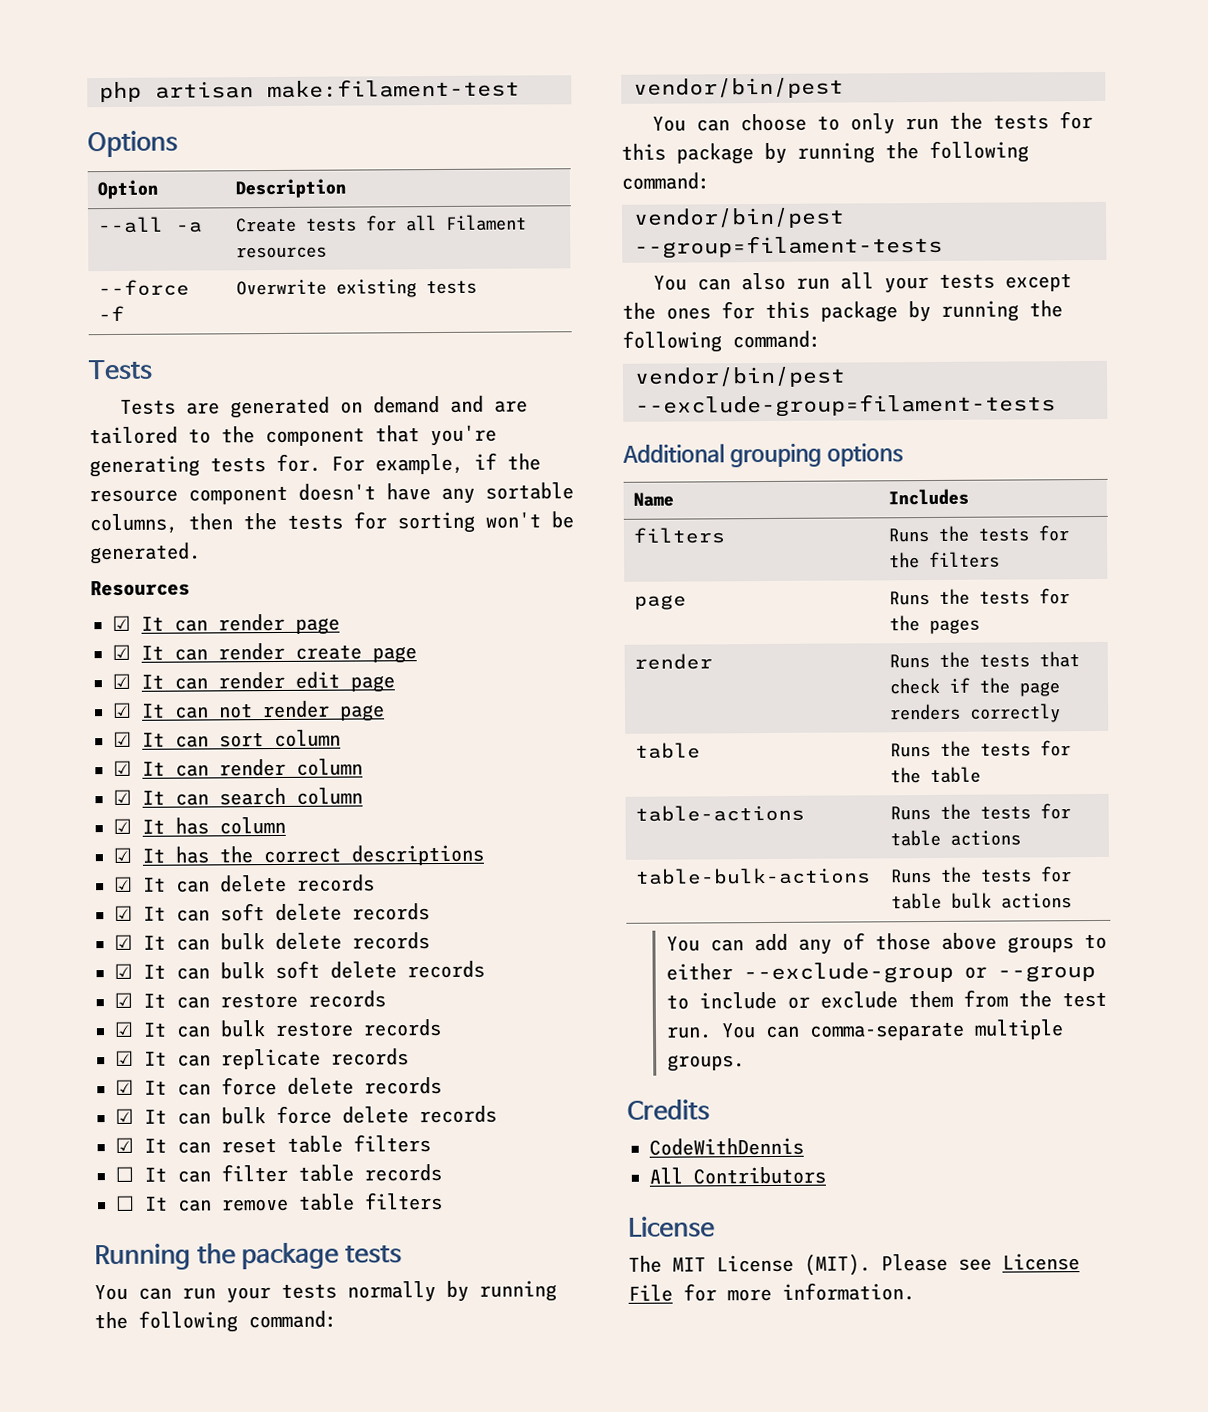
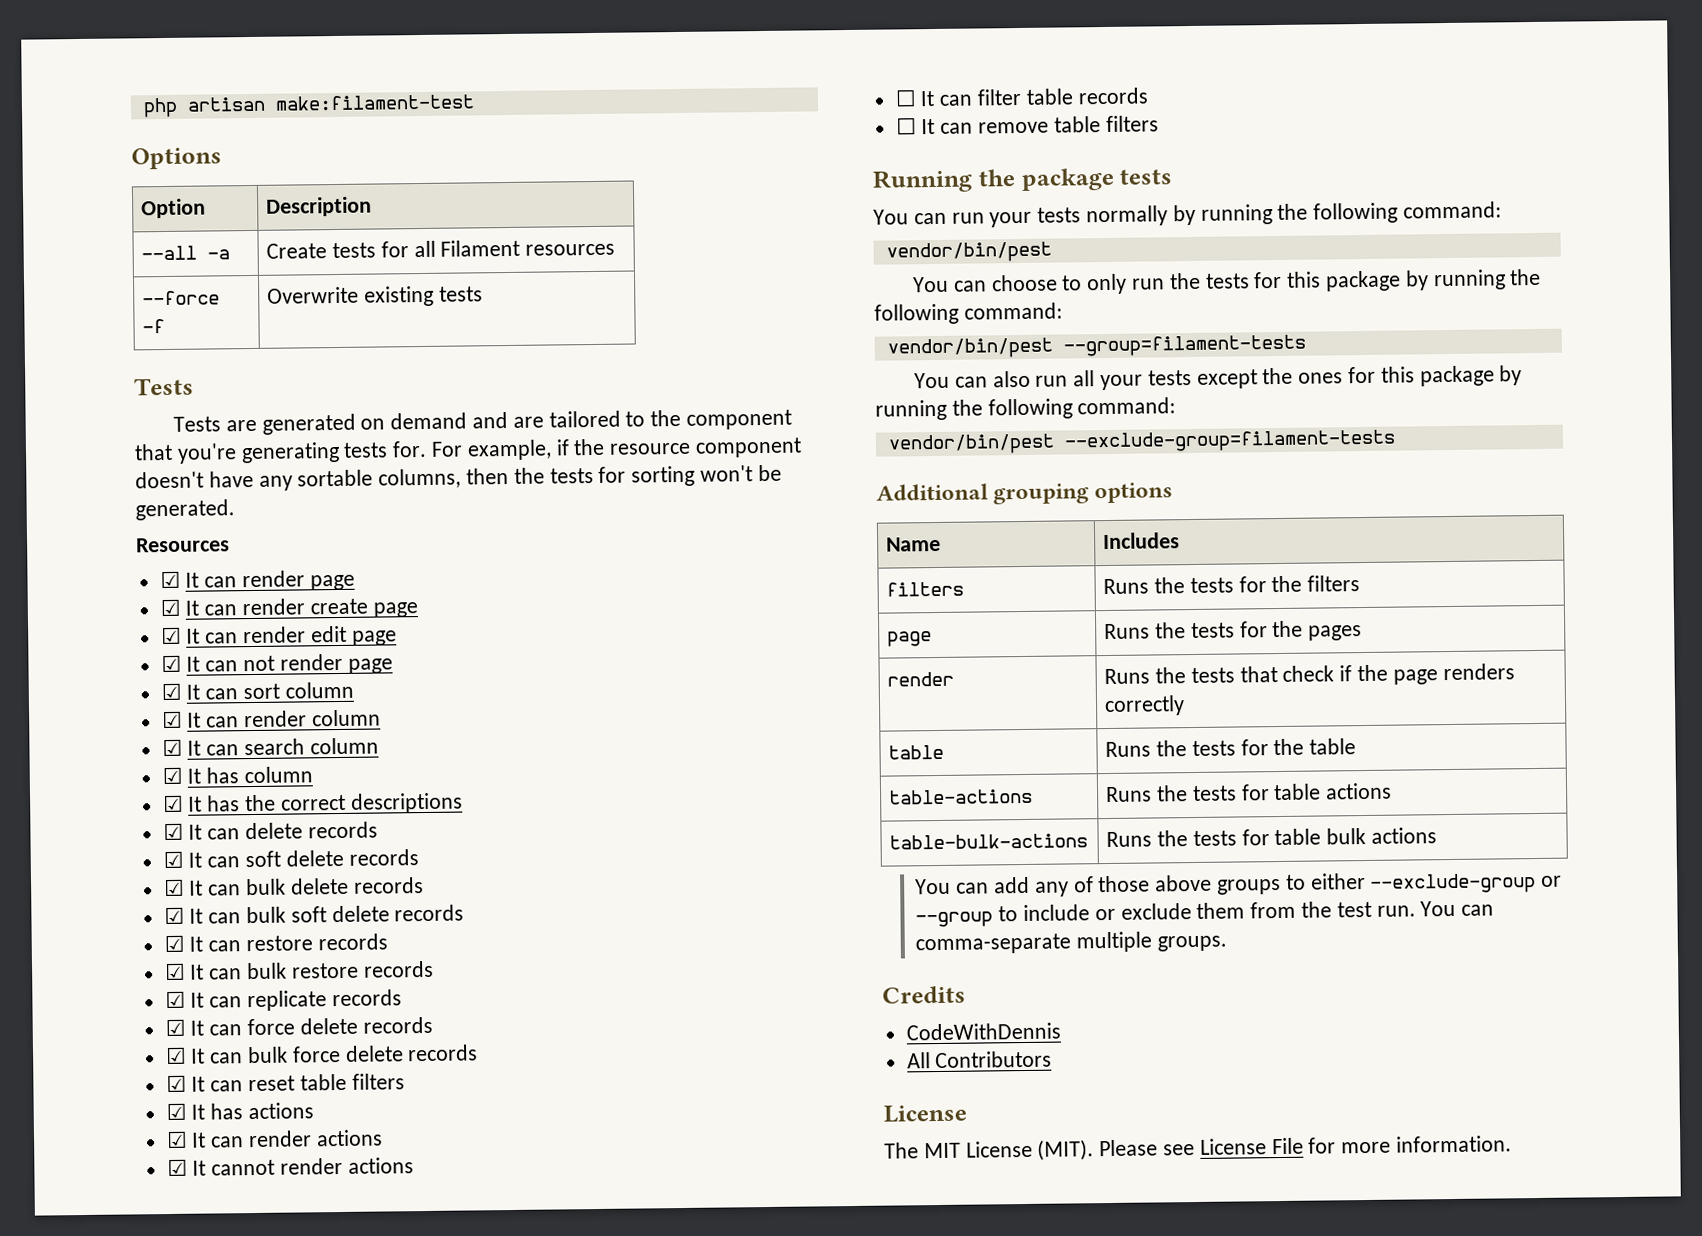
+ ☑ It has actions
+ ☑ It can render actions
+ ☑ It cannot render actions

